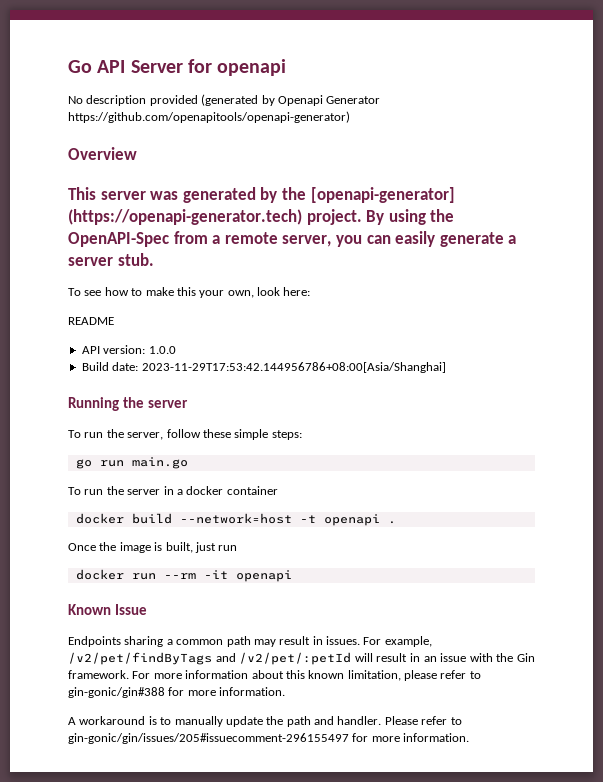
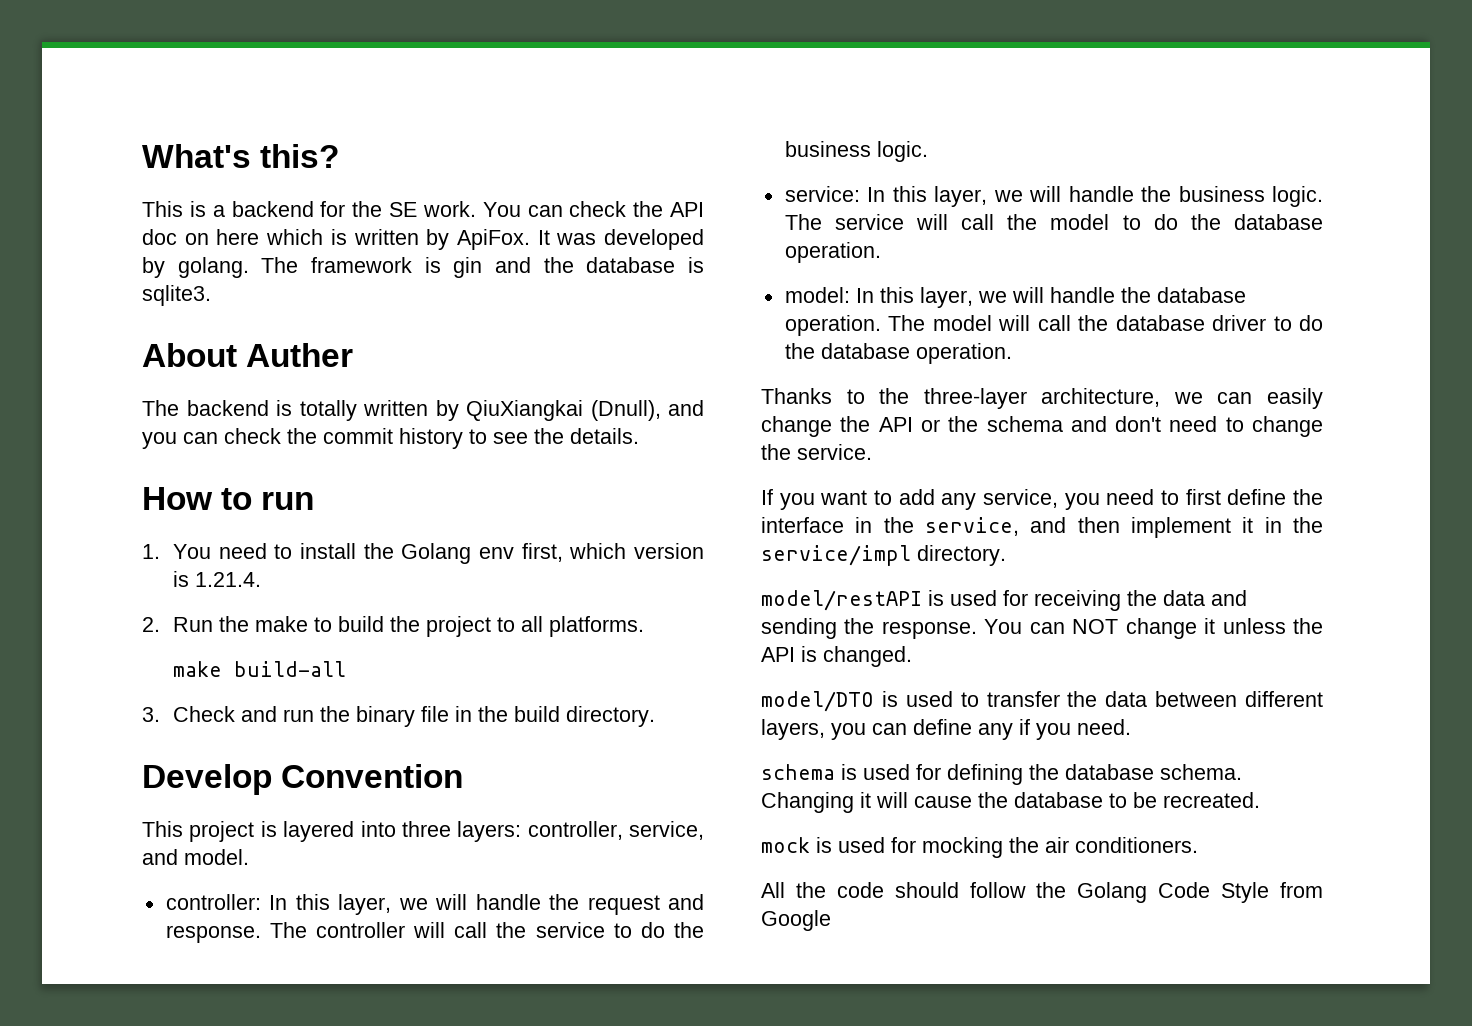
- Go API Server for openapi
- No description provided (generated by Openapi Generator https://github.com/openapitools/openapi-generator)
- Overview
- This server was generated by the [openapi-generator] (https://openapi-generator.tech) project. By using the OpenAPI-Spec from a remote server, you can easily generate a server stub.
- To see how to make this your own, look here:
- README
- API version: 1.0.0
- Build date: 2023-11-29T17:53:42.144956786+08:00[Asia/Shanghai]
- Running the server
- To run the server, follow these simple steps:
- go run main.go
- To run the server in a docker container
- docker build --network=host -t openapi .
- Once the image is built, just run
- docker run --rm -it openapi
- Known Issue
- Endpoints sharing a common path may result in issues. For example, /v2/pet/findByTags and /v2/pet/:petId will result in an issue with the Gin framework. For more information about this known limitation, please refer to gin-gonic/gin#388 for more information.
- A workaround is to manually update the path and handler. Please refer to gin-gonic/gin/issues/205#issuecomment-296155497 for more information.
+ What's this?
+ This is a backend for the SE work. You can check the API doc on here which is written by ApiFox. It was developed by golang. The framework is gin and the database is sqlite3.
+ About Auther
+ The backend is totally written by QiuXiangkai (Dnull), and you can check the commit history to see the details.
+ How to run
+ 1. You need to install the Golang env first, which version is 1.21.4.
+ 2. Run the make to build the project to all platforms.
+ make build-all
+ 3. Check and run the binary file in the build directory.
+ Develop Convention
+ This project is layered into three layers: controller, service, and model.
+ controller: In this layer, we will handle the request and response. The controller will call the service to do the business logic.
+ service: In this layer, we will handle the business logic. The service will call the model to do the database operation.
+ model: In this layer, we will handle the database operation. The model will call the database driver to do the database operation.
+ Thanks to the three-layer architecture, we can easily change the API or the schema and don't need to change the service.
+ If you want to add any service, you need to first define the interface in the service, and then implement it in the service/impl directory.
+ model/restAPI is used for receiving the data and sending the response. You can NOT change it unless the API is changed.
+ model/DTO is used to transfer the data between different layers, you can define any if you need.
+ schema is used for defining the database schema. Changing it will cause the database to be recreated.
+ mock is used for mocking the air conditioners.
+ All the code should follow the Golang Code Style from Google

